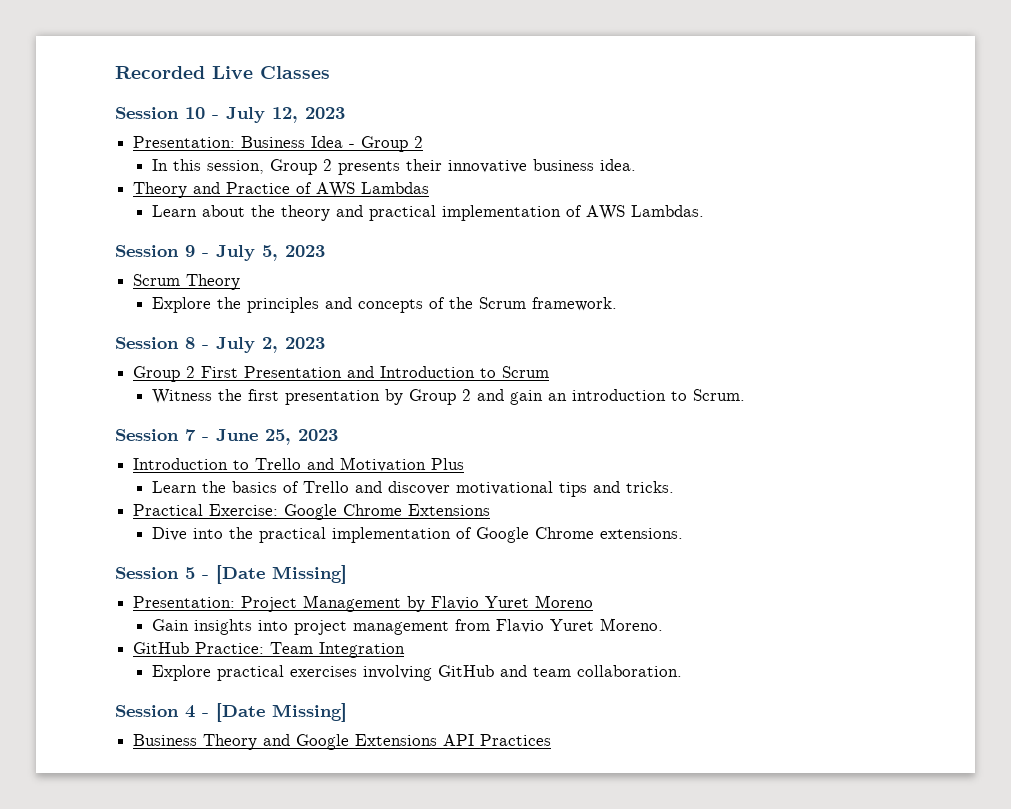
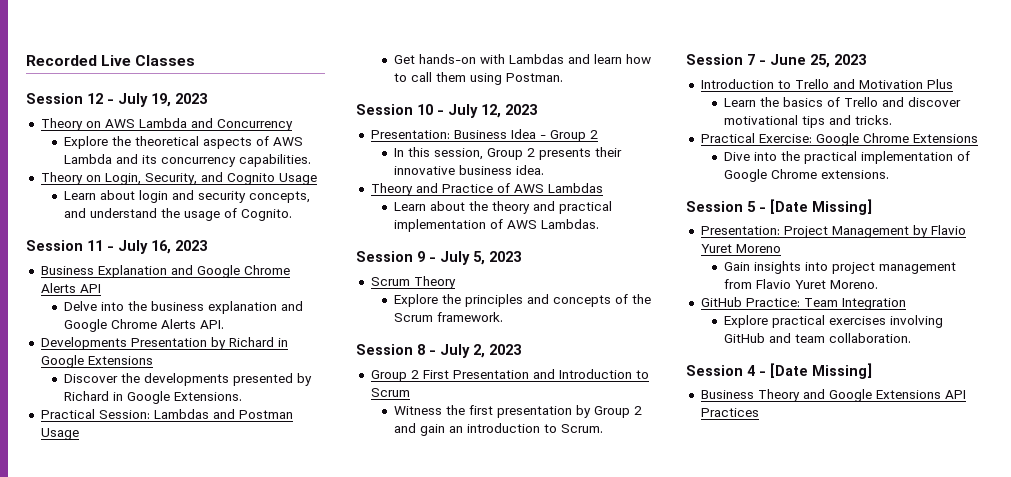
+ Session 12 - July 19, 2023
+ Theory on AWS Lambda and Concurrency
+ Explore the theoretical aspects of AWS Lambda and its concurrency capabilities.
+ Theory on Login, Security, and Cognito Usage
+ Learn about login and security concepts, and understand the usage of Cognito.
+ Session 11 - July 16, 2023
+ Business Explanation and Google Chrome Alerts API
+ Delve into the business explanation and Google Chrome Alerts API.
+ Developments Presentation by Richard in Google Extensions
+ Discover the developments presented by Richard in Google Extensions.
+ Practical Session: Lambdas and Postman Usage
+ Get hands-on with Lambdas and learn how to call them using Postman.

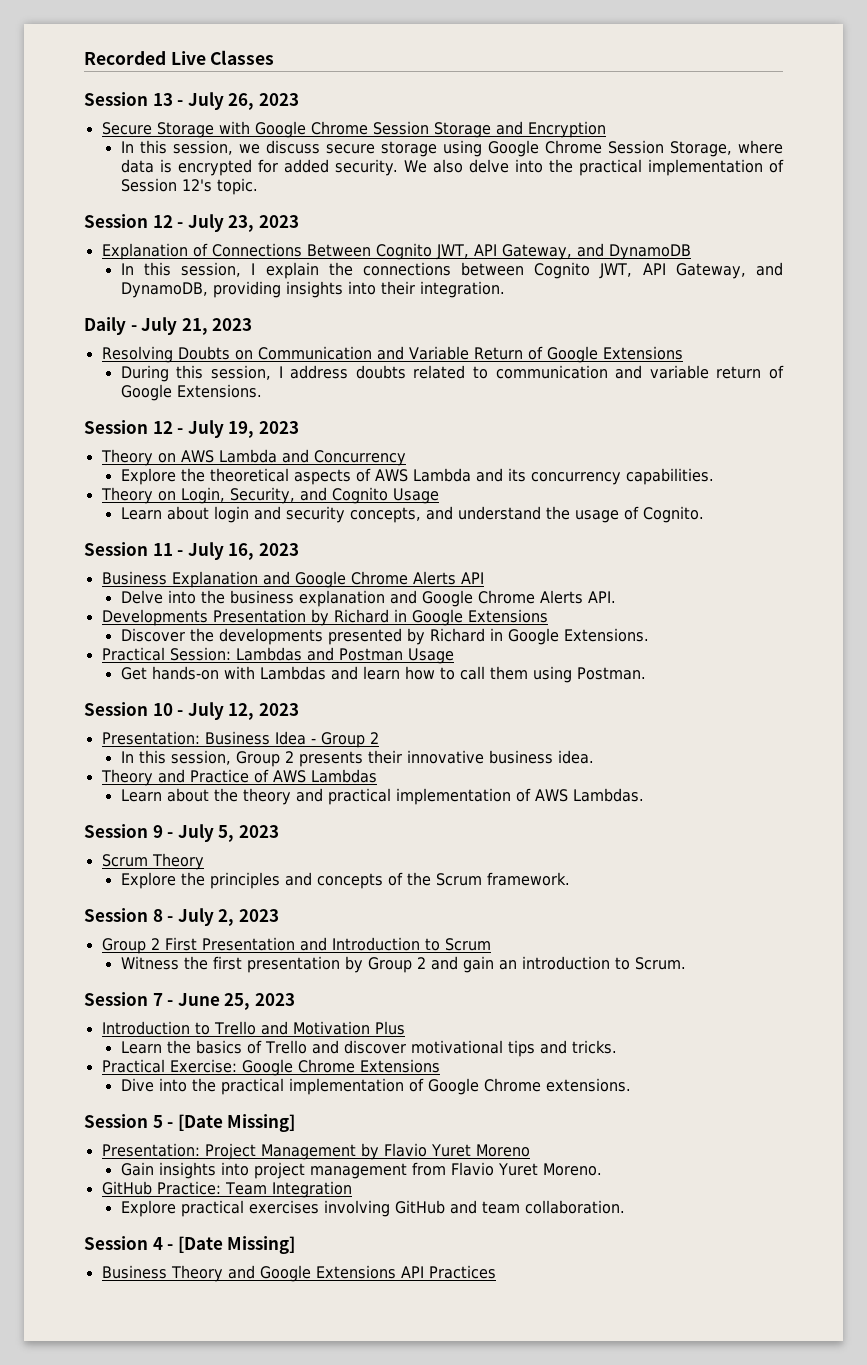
+ Session 13 - July 26, 2023
+ Secure Storage with Google Chrome Session Storage and Encryption
+ In this session, we discuss secure storage using Google Chrome Session Storage, where data is encrypted for added security. We also delve into the practical implementation of Session 12's topic.
+ Session 12 - July 23, 2023
+ Explanation of Connections Between Cognito JWT, API Gateway, and DynamoDB
+ In this session, I explain the connections between Cognito JWT, API Gateway, and DynamoDB, providing insights into their integration.
+ Daily - July 21, 2023
+ Resolving Doubts on Communication and Variable Return of Google Extensions
+ During this session, I address doubts related to communication and variable return of Google Extensions.

